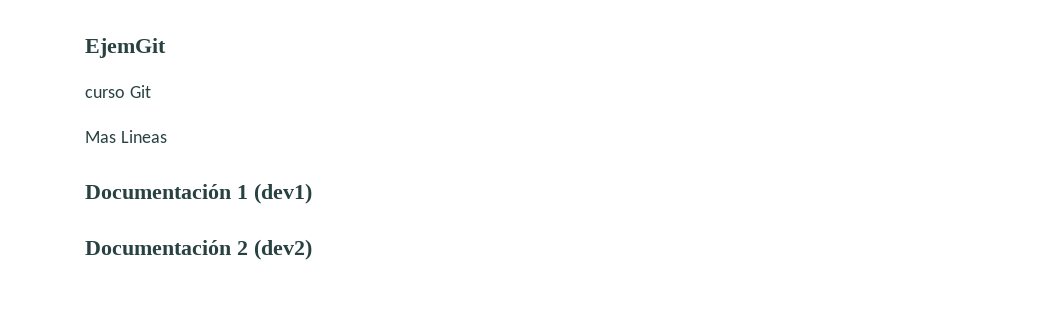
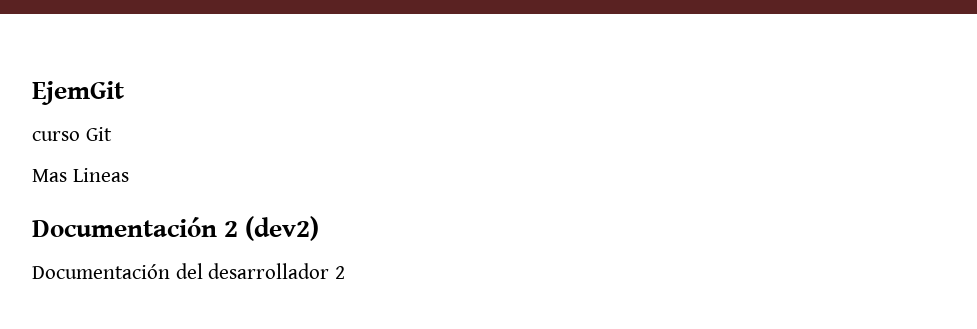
- Documentación 1 (dev1)
  Documentación 2 (dev2)
+ Documentación del desarrollador 2

